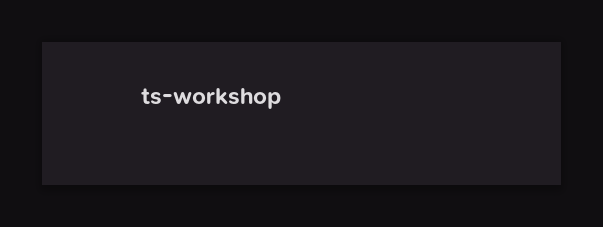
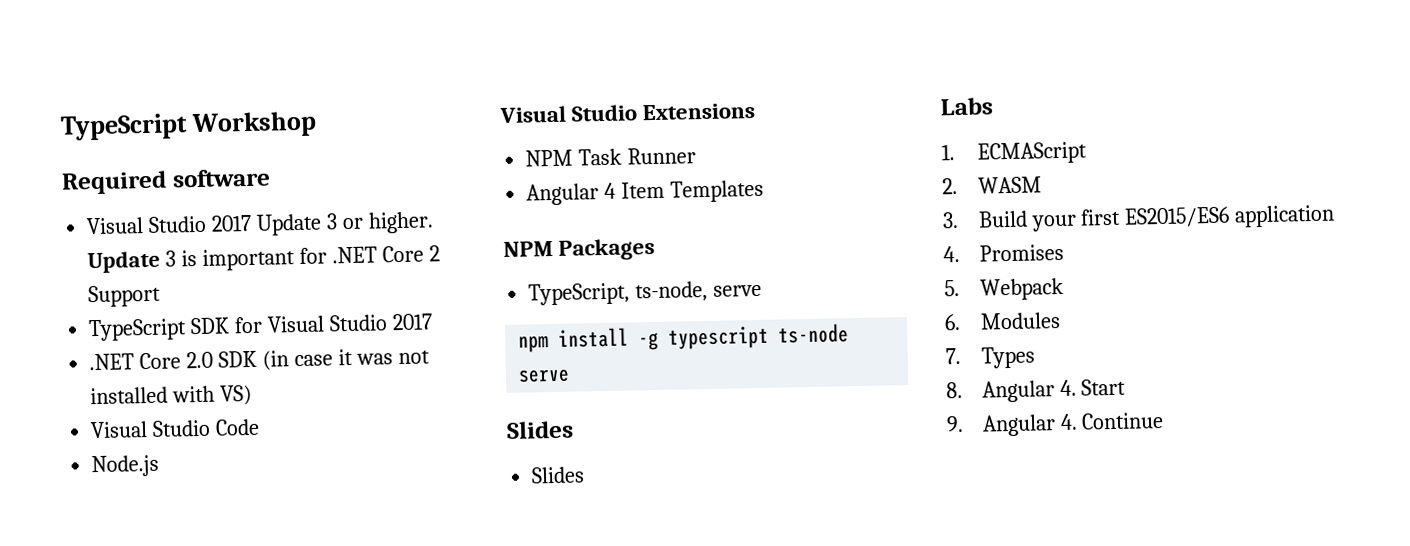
- ts-workshop
+ TypeScript Workshop
+ Required software
+ Visual Studio 2017 Update 3 or higher. Update 3 is important for .NET Core 2 Support
+ TypeScript SDK for Visual Studio 2017
+ .NET Core 2.0 SDK (in case it was not installed with VS)
+ Visual Studio Code
+ Node.js
+ Visual Studio Extensions
+ NPM Task Runner
+ Angular 4 Item Templates
+ NPM Packages
+ TypeScript, ts-node, serve
+ npm install -g typescript ts-node serve
+ Slides
+ Slides
+ Labs
+ 1. ECMAScript
+ 2. WASM
+ 3. Build your first ES2015/ES6 application
+ 4. Promises
+ 5. Webpack
+ 6. Modules
+ 7. Types
+ 8. Angular 4. Start
+ 9. Angular 4. Continue

